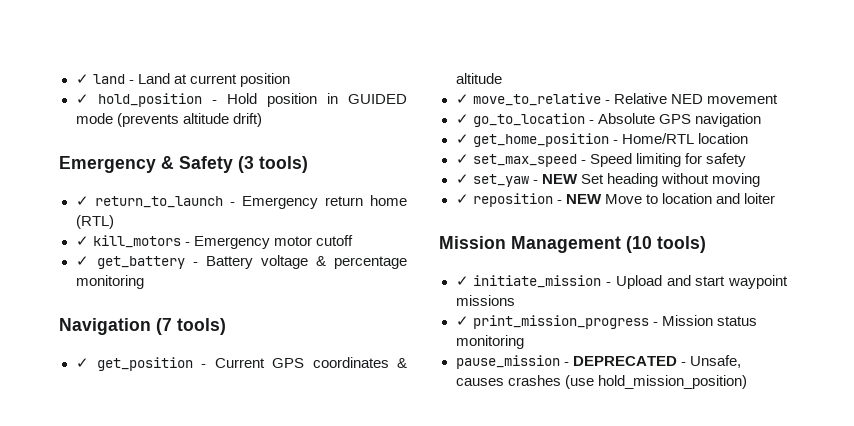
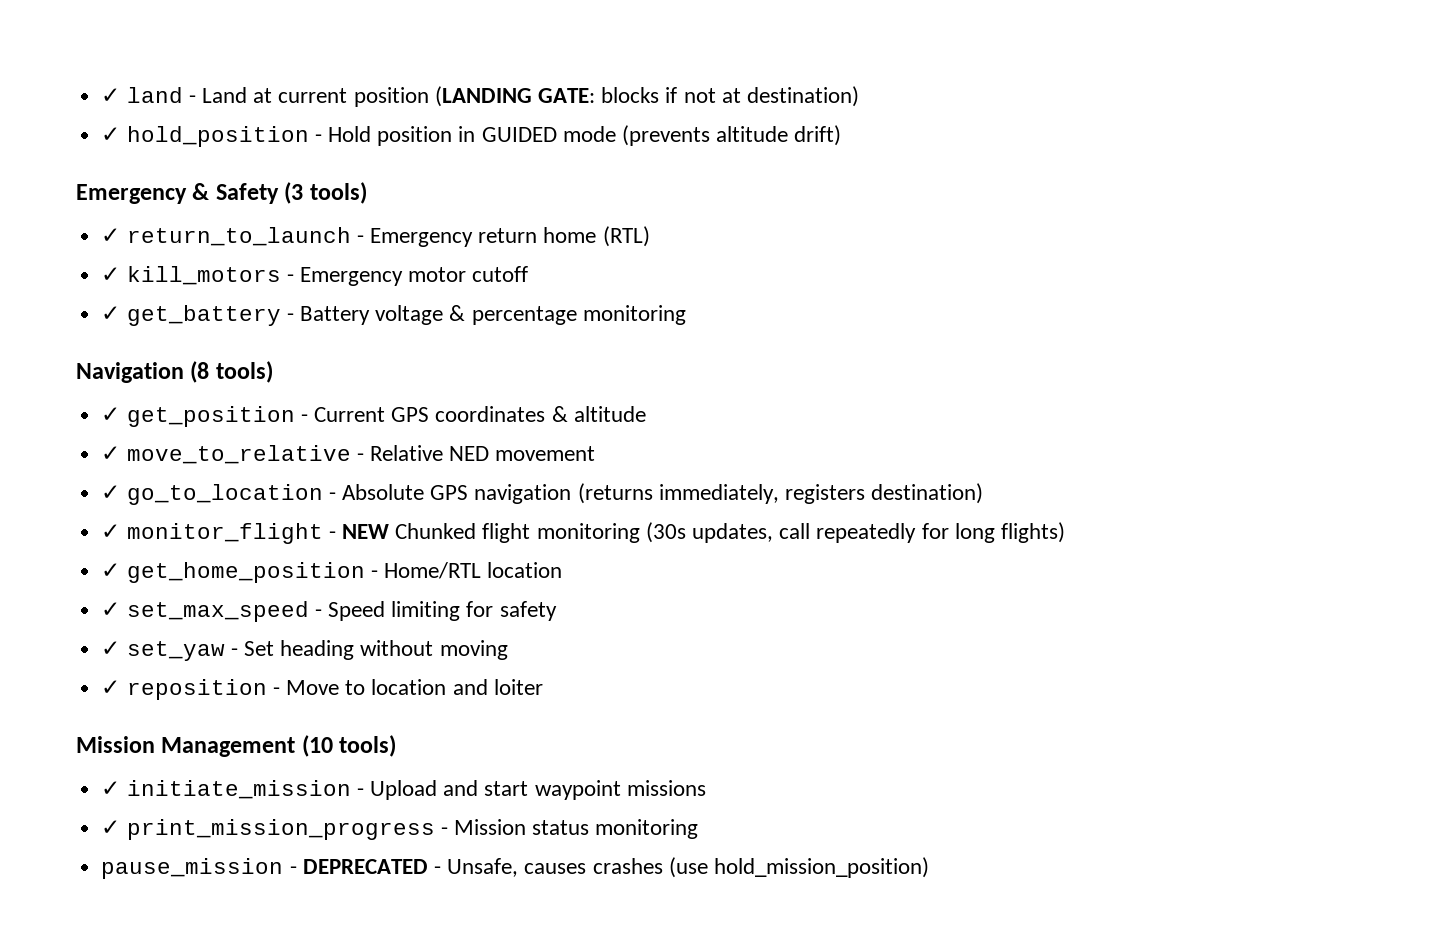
- ✓ land - Land at current position
+ ✓ land - Land at current position (LANDING GATE: blocks if not at destination)
- Navigation (7 tools)
+ Navigation (8 tools)
- ✓ go_to_location - Absolute GPS navigation
+ ✓ go_to_location - Absolute GPS navigation (returns immediately, registers destination)
+ ✓ monitor_flight - NEW Chunked flight monitoring (30s updates, call repeatedly for long flights)
- ✓ set_yaw - NEW Set heading without moving
+ ✓ set_yaw - Set heading without moving
- ✓ reposition - NEW Move to location and loiter
+ ✓ reposition - Move to location and loiter

